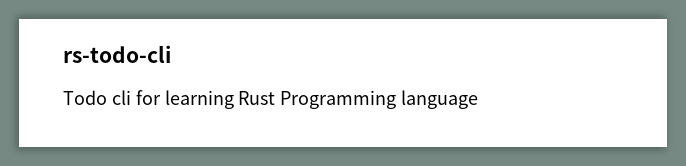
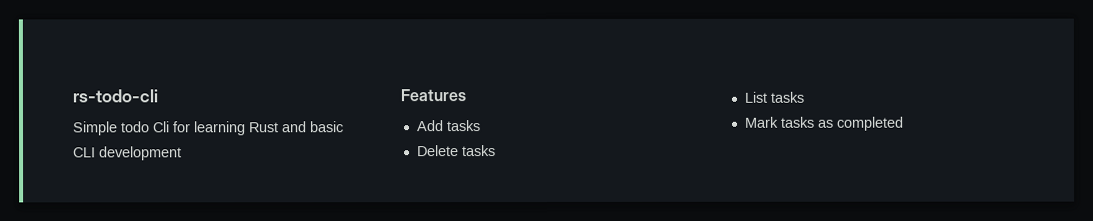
- Todo cli for learning Rust Programming language
+ Simple todo Cli for learning Rust and basic CLI development
+ Features
+ Add tasks
+ Delete tasks
+ List tasks
+ Mark tasks as completed

